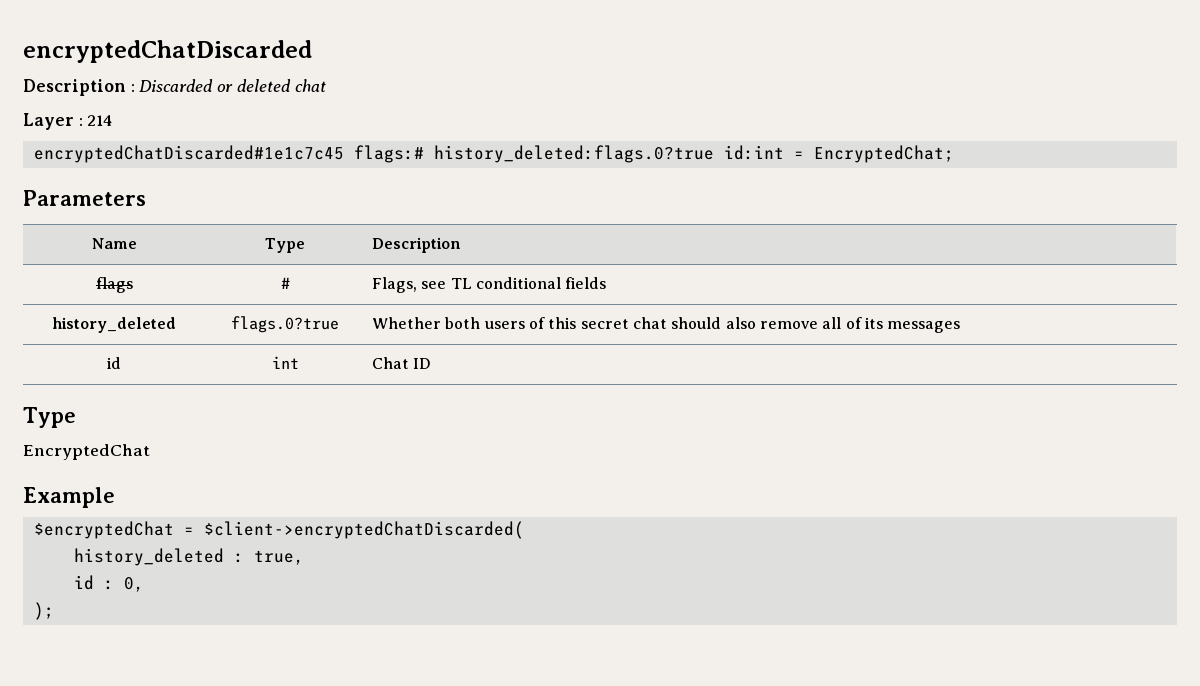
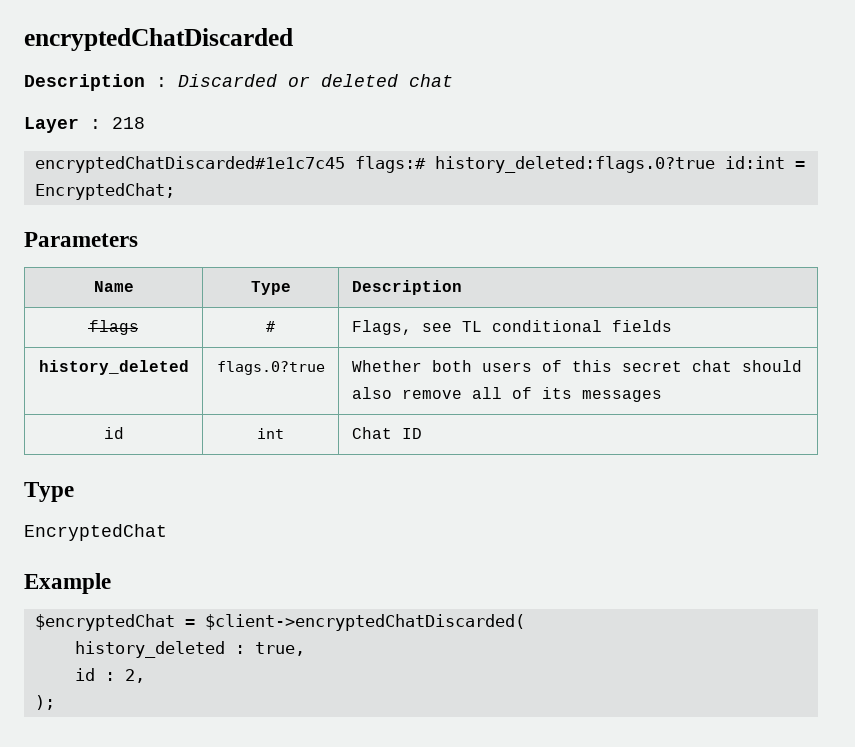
- Layer : 214
+ Layer : 218
- id : 0,
+ id : 2,

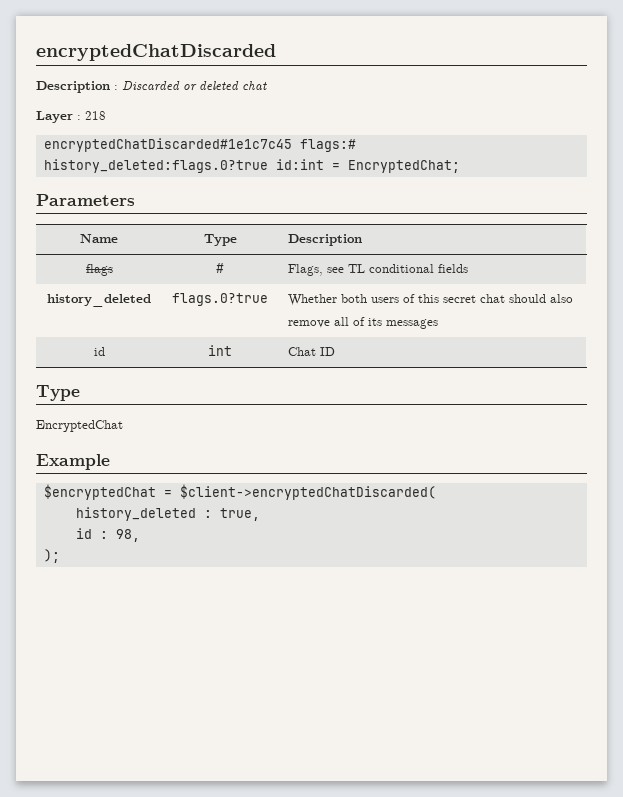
- id : 2,
+ id : 98,

